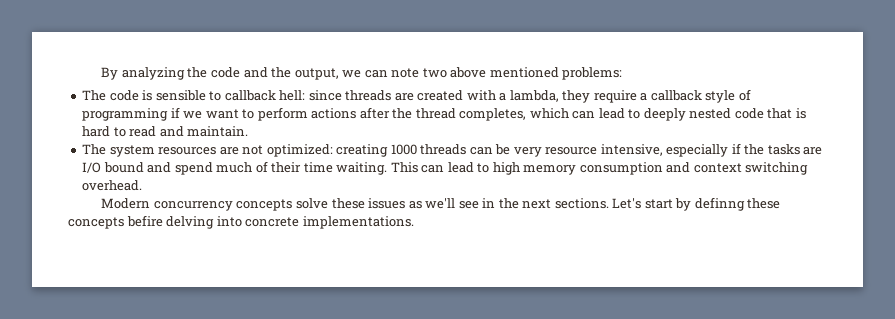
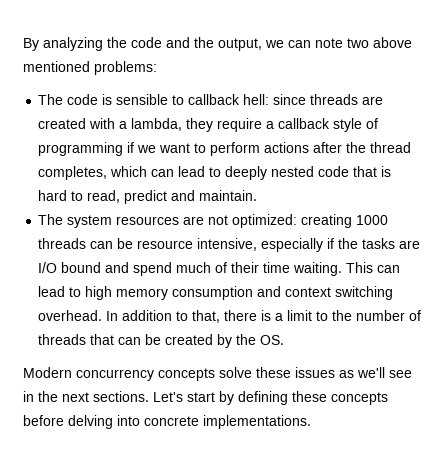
- The code is sensible to callback hell: since threads are created with a lambda, they require a callback style of programming if we want to perform actions after the thread completes, which can lead to deeply nested code that is hard to read and maintain.
+ The code is sensible to callback hell: since threads are created with a lambda, they require a callback style of programming if we want to perform actions after the thread completes, which can lead to deeply nested code that is hard to read, predict and maintain.
- The system resources are not optimized: creating 1000 threads can be very resource intensive, especially if the tasks are I/O bound and spend much of their time waiting.
+ The system resources are not optimized: creating 1000 threads can be resource intensive, especially if the tasks are I/O bound and spend much of their time waiting.
+ In addition to that, there is a limit to the number of threads that can be created by the OS.
- Let's start by definng these concepts befire delving into concrete implementations.
+ Let's start by defining these concepts before delving into concrete implementations.

